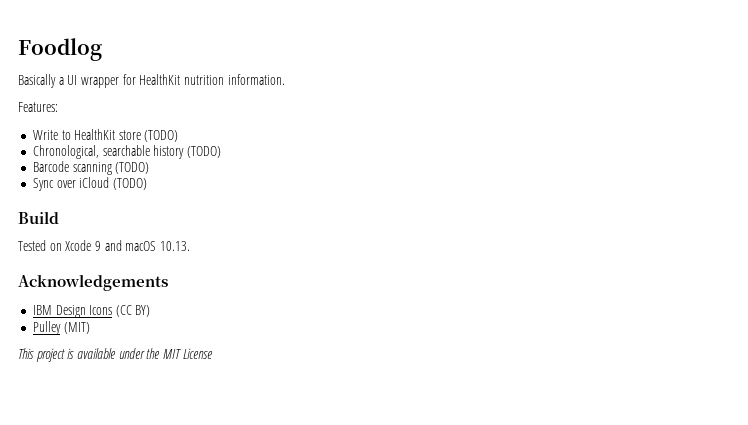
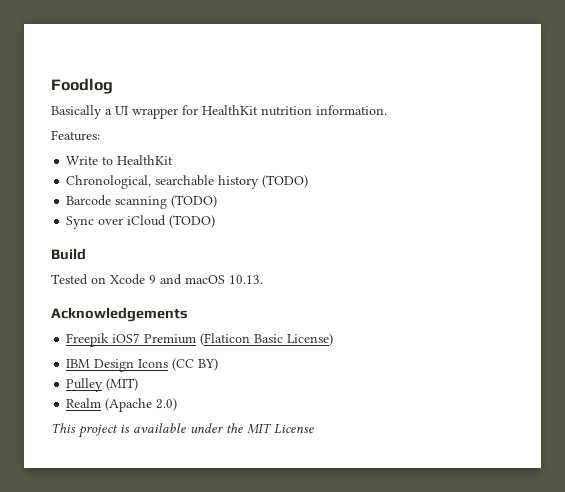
- Write to HealthKit store (TODO)
+ Write to HealthKit
+ Freepik iOS7 Premium (Flaticon Basic License)
+ Realm (Apache 2.0)

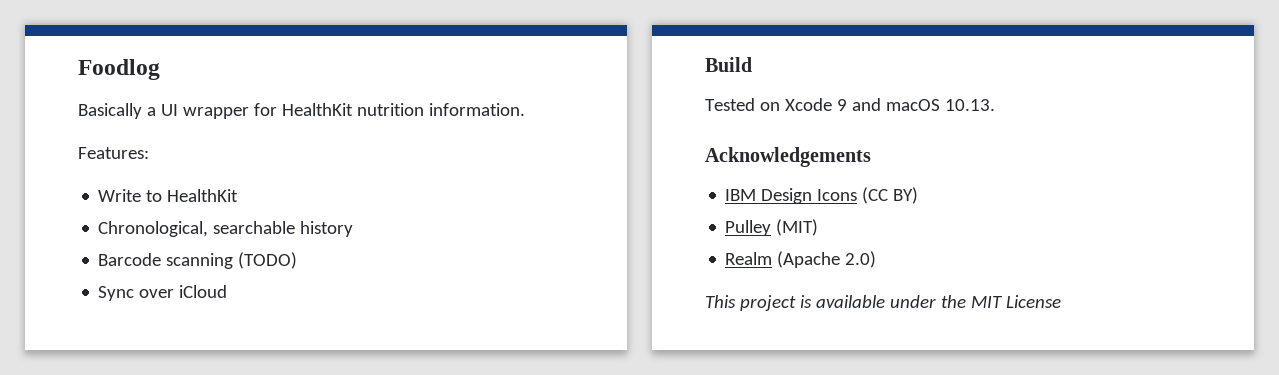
- Chronological, searchable history (TODO)
+ Chronological, searchable history
- Sync over iCloud (TODO)
+ Sync over iCloud
- Freepik iOS7 Premium (Flaticon Basic License)

